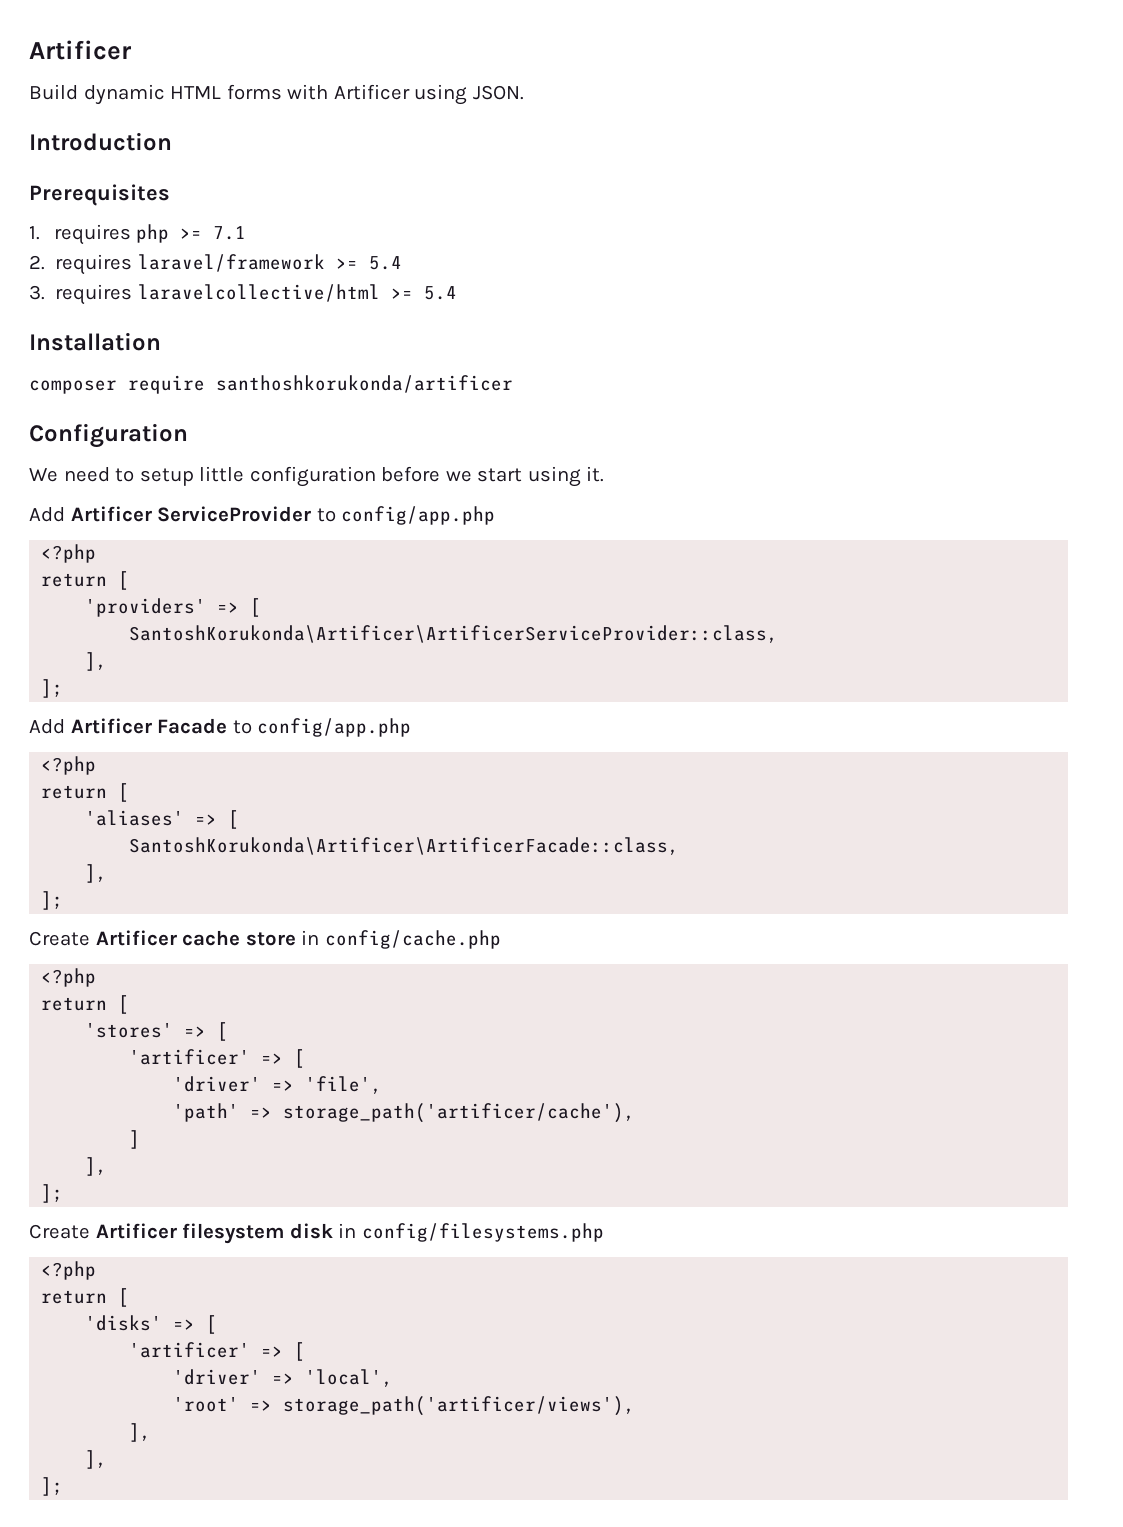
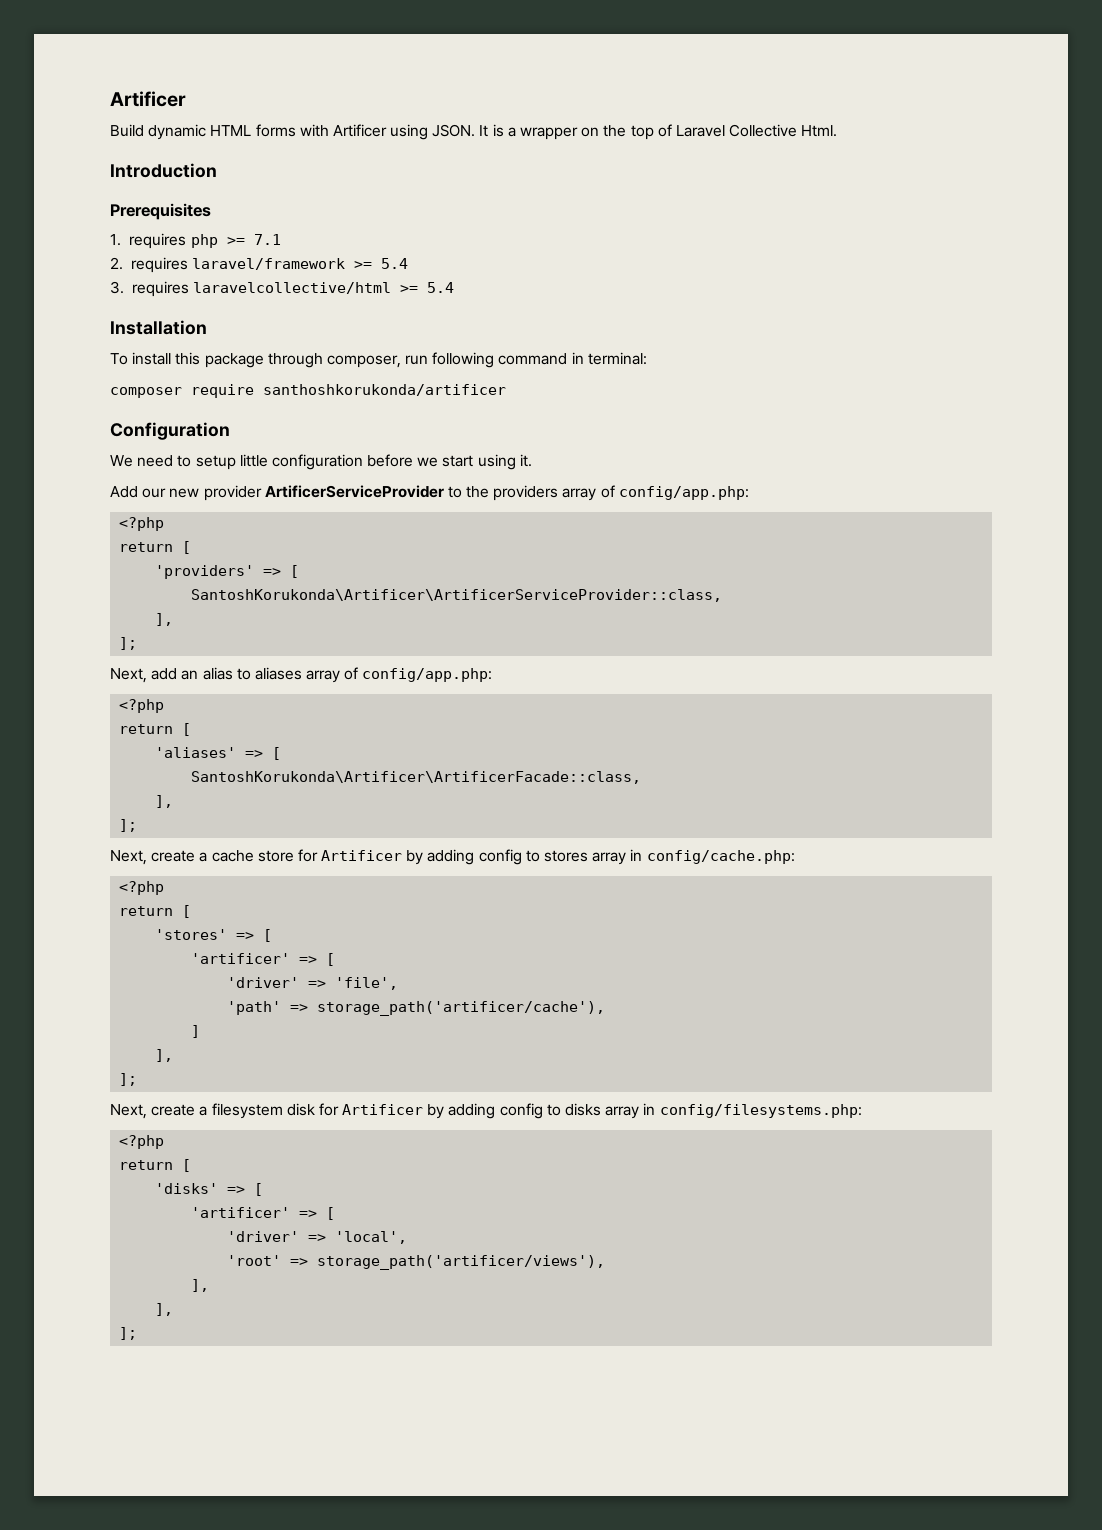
+ It is a wrapper on the top of Laravel Collective Html.
+ To install this package through composer, run following command in terminal:
- Add Artificer ServiceProvider to config/app.php
+ Add our new provider ArtificerServiceProvider to the providers array of config/app.php:
- Add Artificer Facade to config/app.php
+ Next, add an alias to aliases array of config/app.php:
- Create Artificer cache store in config/cache.php
+ Next, create a cache store for Artificer by adding config to stores array in config/cache.php:
- Create Artificer filesystem disk in config/filesystems.php
+ Next, create a filesystem disk for Artificer by adding config to disks array in config/filesystems.php:

